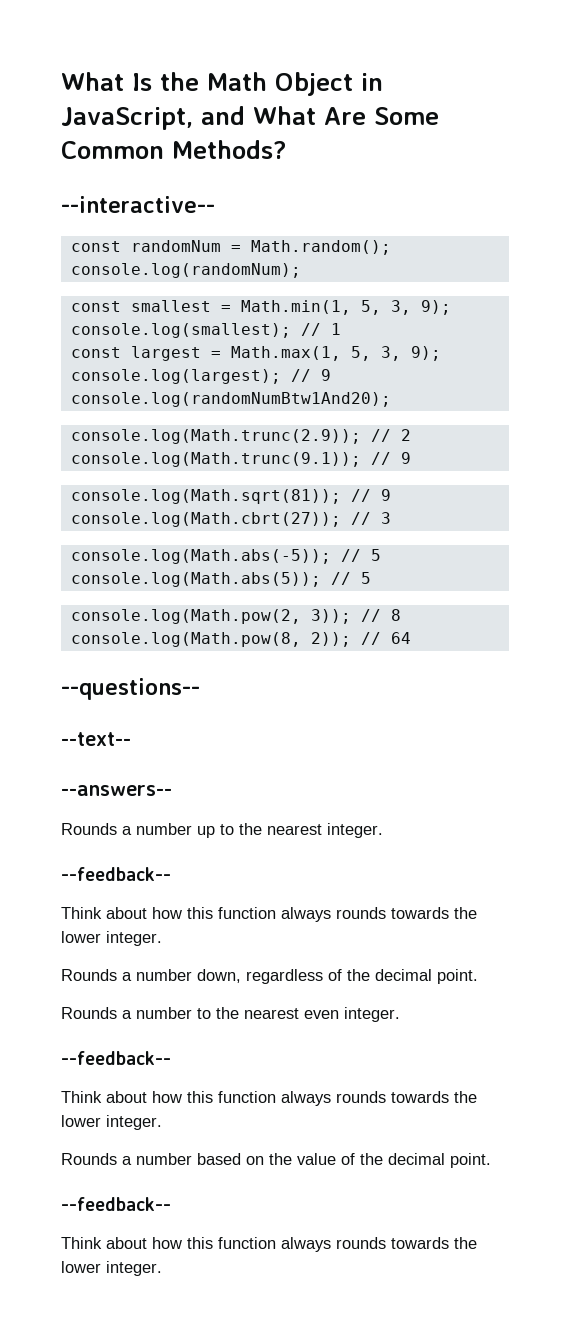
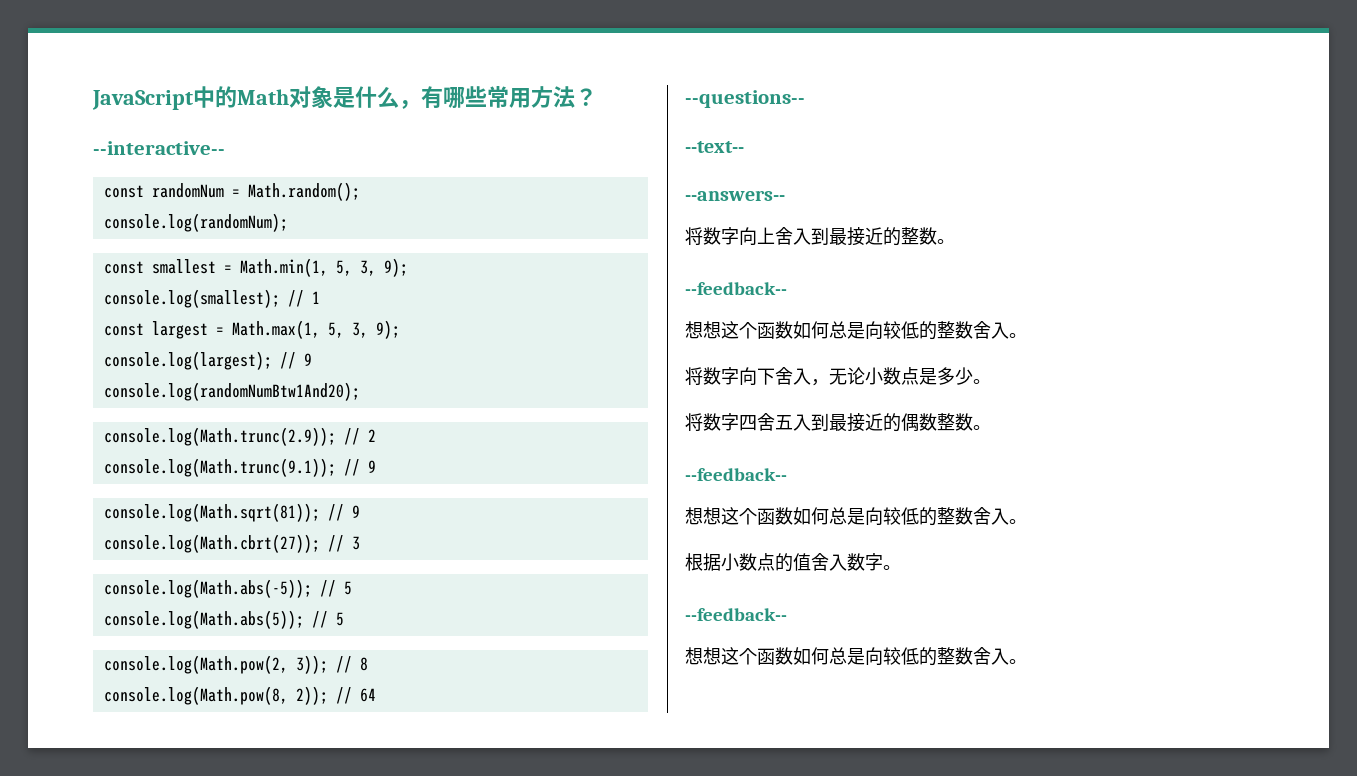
- What Is the Math Object in JavaScript, and What Are Some Common Methods?
+ JavaScript中的Math对象是什么，有哪些常用方法？
- Rounds a number up to the nearest integer.
+ 将数字向上舍入到最接近的整数。
  --feedback--
- Think about how this function always rounds towards the lower integer.
- Rounds a number down, regardless of the decimal point.
- Rounds a number to the nearest even integer.
+ 想想这个函数如何总是向较低的整数舍入。
+ 将数字向下舍入，无论小数点是多少。
+ 将数字四舍五入到最接近的偶数整数。
  --feedback--
- Think about how this function always rounds towards the lower integer.
- Rounds a number based on the value of the decimal point.
+ 想想这个函数如何总是向较低的整数舍入。
+ 根据小数点的值舍入数字。
  --feedback--
- Think about how this function always rounds towards the lower integer.
+ 想想这个函数如何总是向较低的整数舍入。

